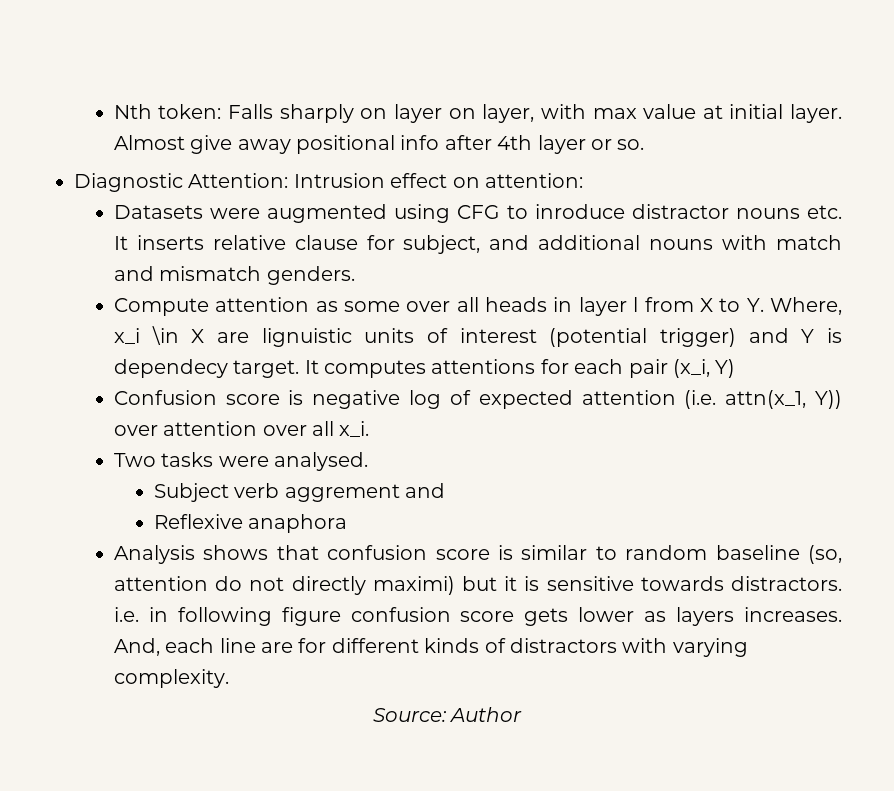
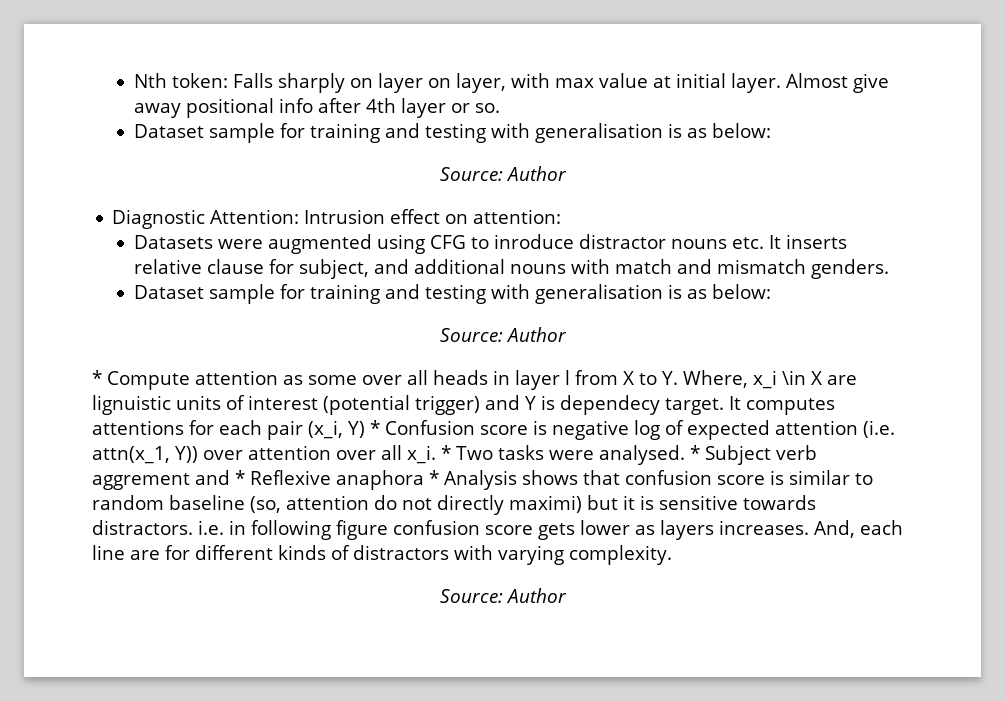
  Almost give away positional info after 4th layer or so.
+ Dataset sample for training and testing with generalisation is as below:
+ Source: Author
  Datasets were augmented using CFG to inroduce distractor nouns etc. It inserts relative clause for subject, and additional nouns with match and mismatch genders.
- Compute attention as some over all heads in layer l from X to Y. Where, x_i \in X are lignuistic units of interest (potential trigger) and Y is dependecy target.
+ Dataset sample for training and testing with generalisation is as below:
+ Source: Author
+ * Compute attention as some over all heads in layer l from X to Y. Where, x_i \in X are lignuistic units of interest (potential trigger) and Y is dependecy target.
- It computes attentions for each pair (x_i, Y)
- Confusion score is negative log of expected attention (i.e. attn(x_1, Y)) over attention over all x_i.
- Two tasks were analysed.
- Subject verb aggrement and
- Reflexive anaphora
- Analysis shows that confusion score is similar to random baseline (so, attention do not directly maximi) but it is sensitive towards distractors. i.e. in following figure confusion score gets lower as layers increases.
+ It computes attentions for each pair (x_i, Y) * Confusion score is negative log of expected attention (i.e. attn(x_1, Y)) over attention over all x_i. * Two tasks were analysed. * Subject verb aggrement and * Reflexive anaphora * Analysis shows that confusion score is similar to random baseline (so, attention do not directly maximi) but it is sensitive towards distractors. i.e. in following figure confusion score gets lower as layers increases.

